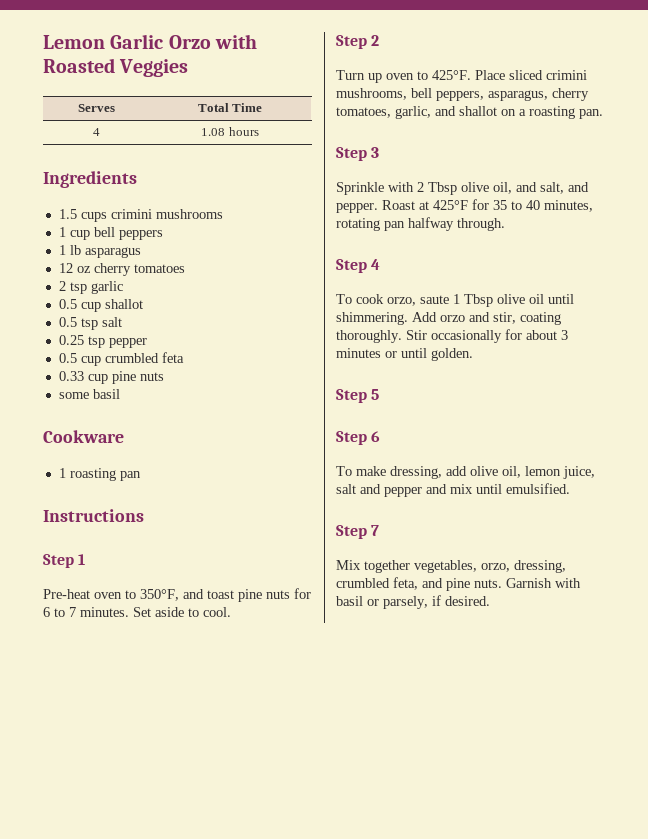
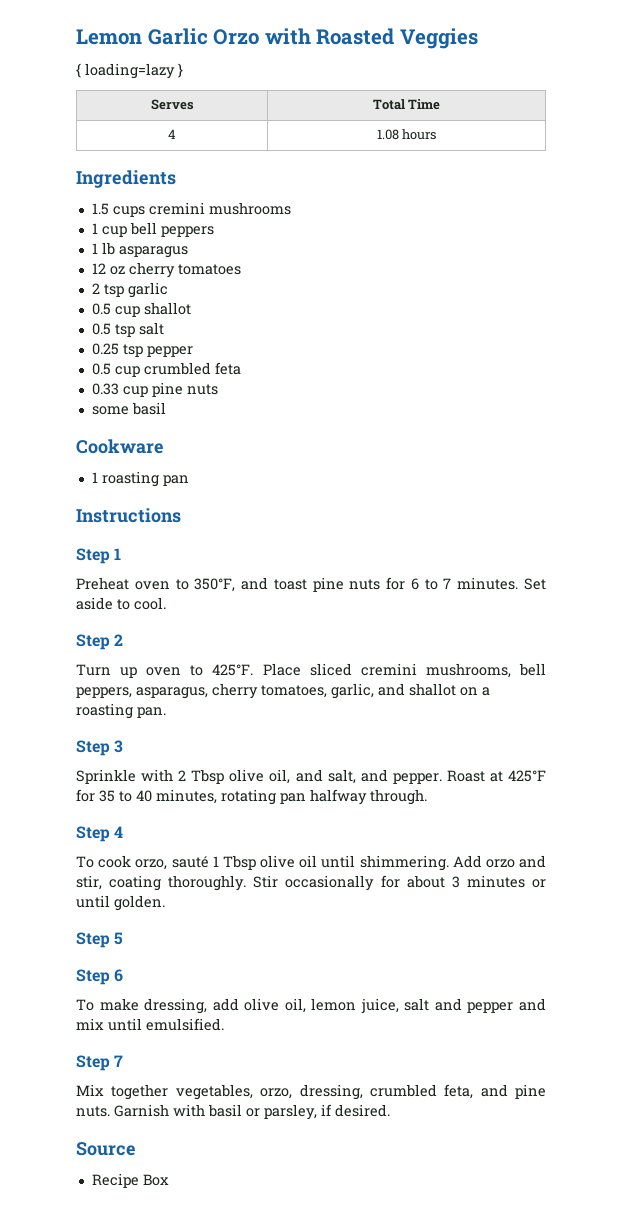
+ { loading=lazy }
- 1.5 cups crimini mushrooms
+ 1.5 cups cremini mushrooms
- Pre-heat oven to 350°F, and toast pine nuts for 6 to 7 minutes.
+ Preheat oven to 350°F, and toast pine nuts for 6 to 7 minutes.
- Place sliced crimini mushrooms, bell peppers, asparagus, cherry tomatoes, garlic, and shallot on a roasting pan.
+ Place sliced cremini mushrooms, bell peppers, asparagus, cherry tomatoes, garlic, and shallot on a roasting pan.
- To cook orzo, saute 1 Tbsp olive oil until shimmering.
+ To cook orzo, sauté 1 Tbsp olive oil until shimmering.
- Garnish with basil or parsely, if desired.
+ Garnish with basil or parsley, if desired.
+ Source
+ Recipe Box

